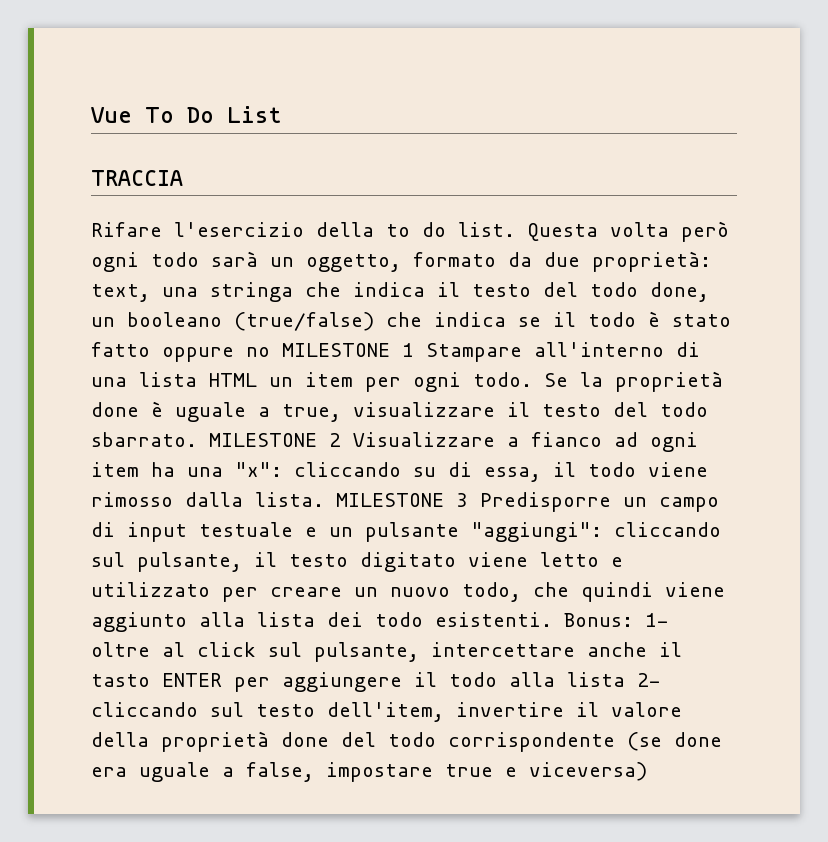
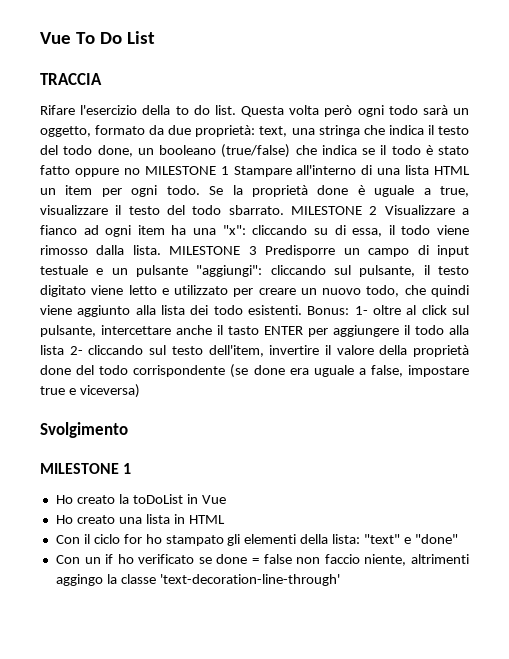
+ Svolgimento
+ MILESTONE 1
+ Ho creato la toDoList in Vue
+ Ho creato una lista in HTML
+ Con il ciclo for ho stampato gli elementi della lista: "text" e "done"
+ Con un if ho verificato se done = false non faccio niente, altrimenti aggingo la classe 'text-decoration-line-through'

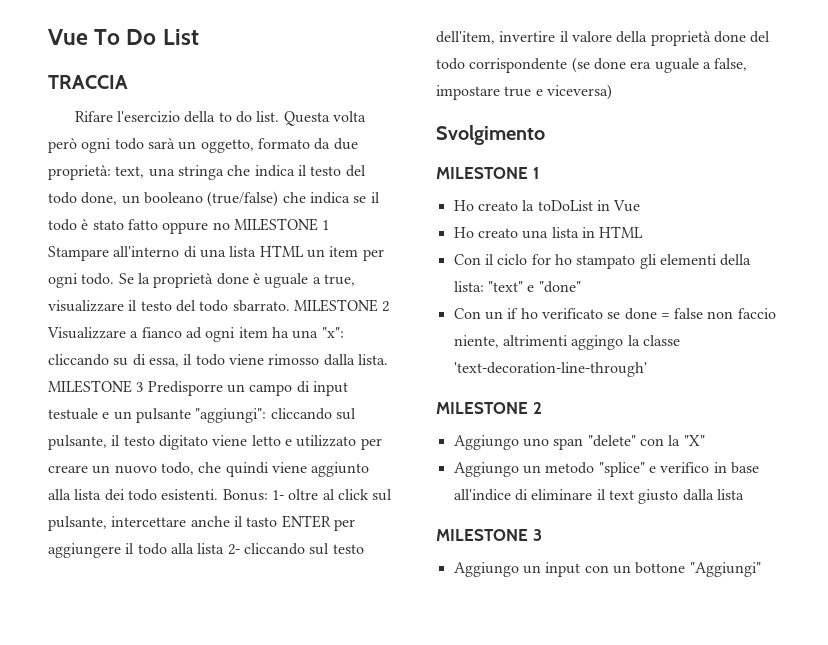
  Con un if ho verificato se done = false non faccio niente, altrimenti aggingo la classe 'text-decoration-line-through'
+ MILESTONE 2
+ Aggiungo uno span "delete" con la "X"
+ Aggiungo un metodo "splice" e verifico in base all'indice di eliminare il text giusto dalla lista
+ MILESTONE 3
+ Aggiungo un input con un bottone "Aggiungi"

